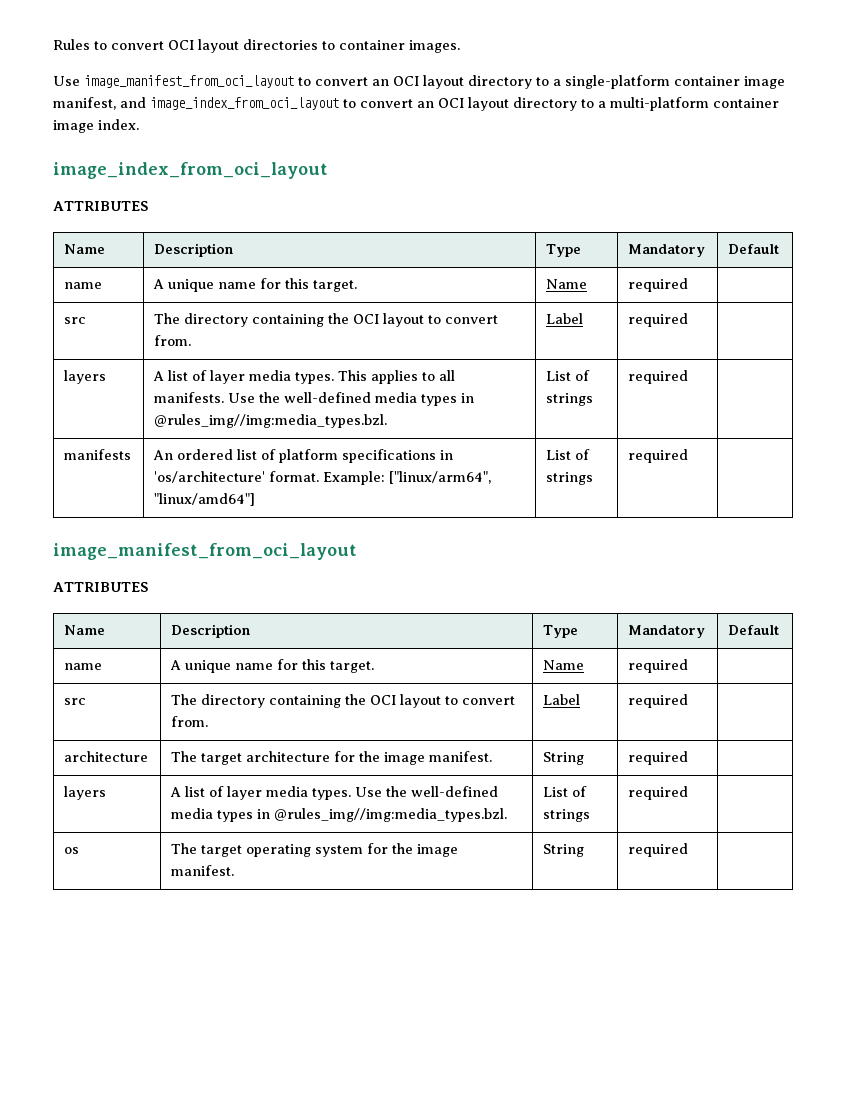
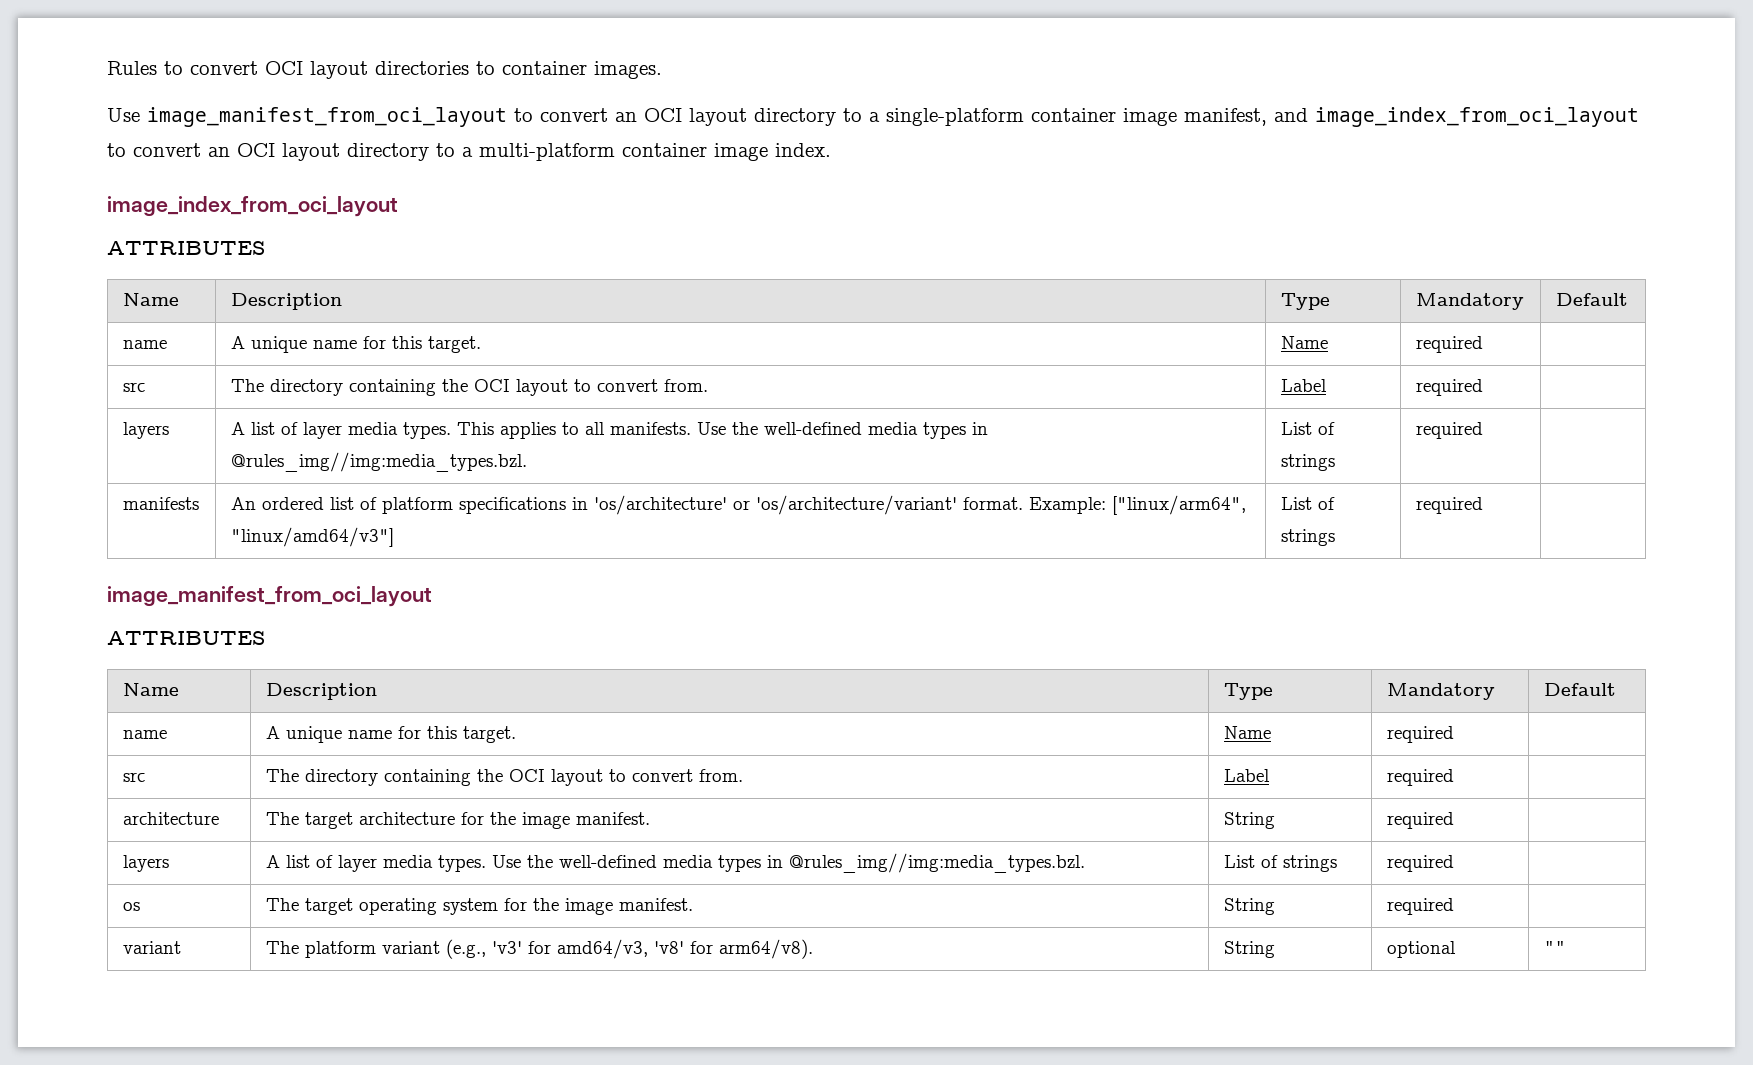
- manifests | An ordered list of platform specifications in 'os/architecture' format. Example: ["linux/arm64", "linux/amd64"] | List of strings | required |
+ manifests | An ordered list of platform specifications in 'os/architecture' or 'os/architecture/variant' format. Example: ["linux/arm64", "linux/amd64/v3"] | List of strings | required |
+ variant | The platform variant (e.g., 'v3' for amd64/v3, 'v8' for arm64/v8). | String | optional | ""

